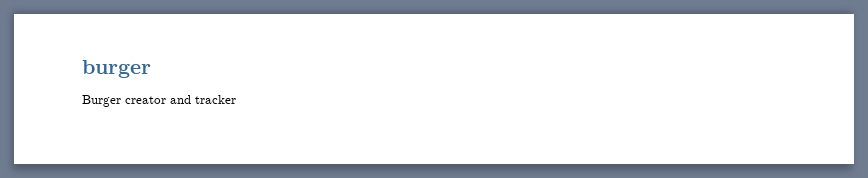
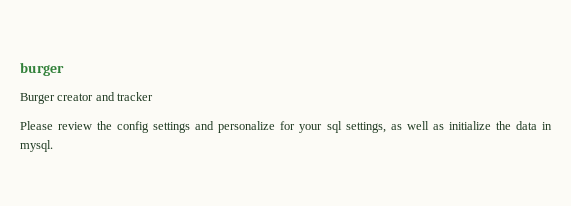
+ Please review the config settings and personalize for your sql settings, as well as initialize the data in mysql.

